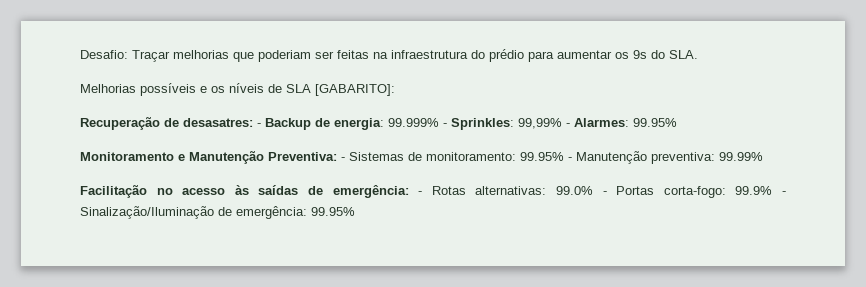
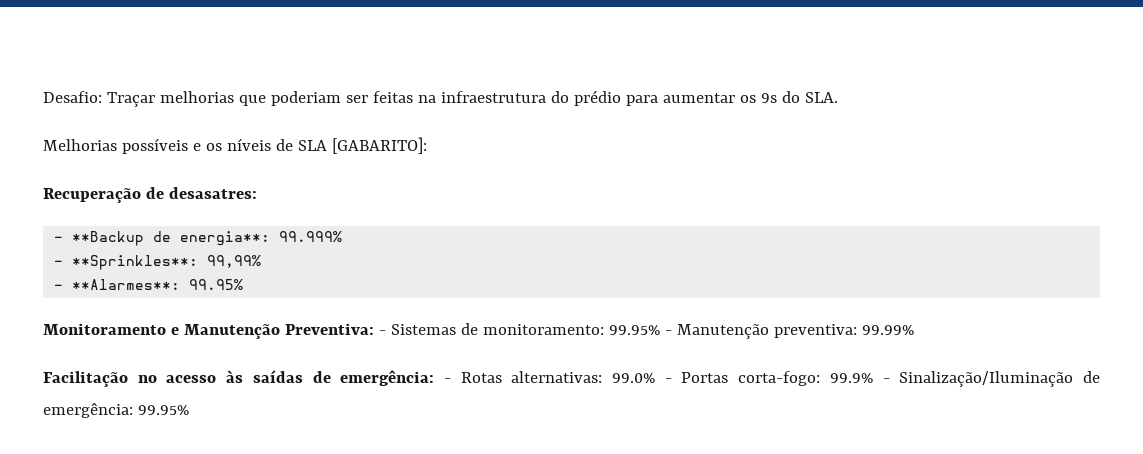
- Recuperação de desasatres: - Backup de energia: 99.999% - Sprinkles: 99,99% - Alarmes: 99.95%
+ Recuperação de desasatres:
+ - **Backup de energia**: 99.999%
+ - **Sprinkles**: 99,99%
+ - **Alarmes**: 99.95%

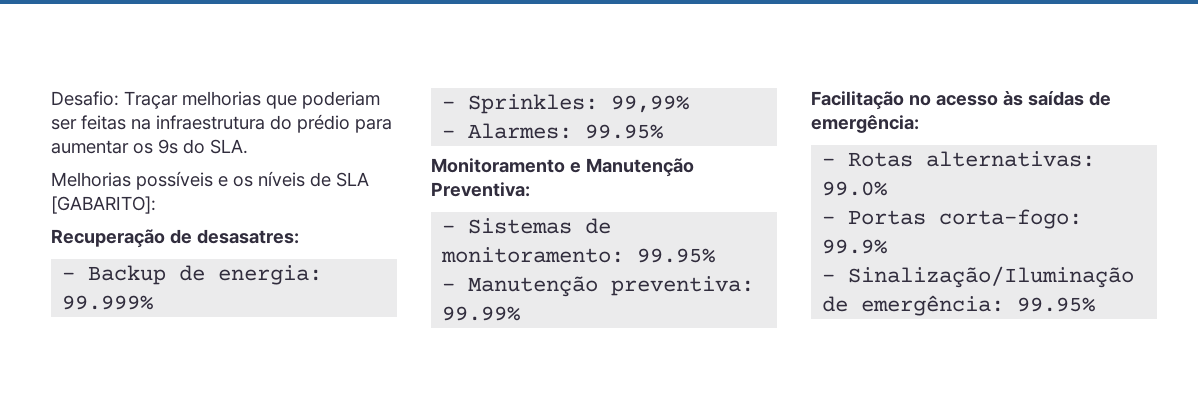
- - **Backup de energia**: 99.999%
+ - Backup de energia: 99.999%
- - **Sprinkles**: 99,99%
+ - Sprinkles: 99,99%
- - **Alarmes**: 99.95%
+ - Alarmes: 99.95%
- Monitoramento e Manutenção Preventiva: - Sistemas de monitoramento: 99.95% - Manutenção preventiva: 99.99%
+ Monitoramento e Manutenção Preventiva:
+ - Sistemas de monitoramento: 99.95%
+ - Manutenção preventiva: 99.99%
- Facilitação no acesso às saídas de emergência: - Rotas alternativas: 99.0% - Portas corta-fogo: 99.9% - Sinalização/Iluminação de emergência: 99.95%
+ Facilitação no acesso às saídas de emergência:
+ - Rotas alternativas: 99.0%
+ - Portas corta-fogo: 99.9%
+ - Sinalização/Iluminação de emergência: 99.95%

